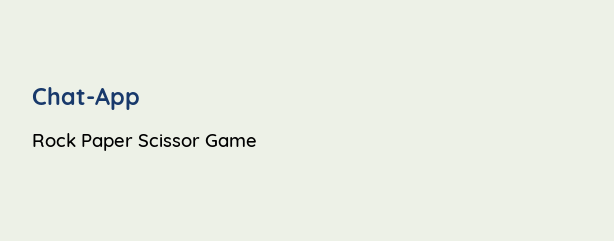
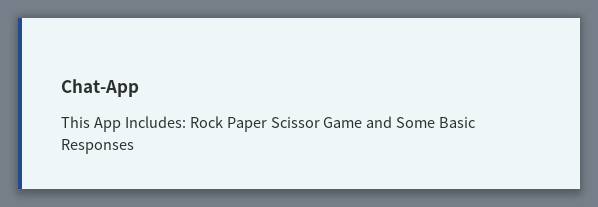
- Rock Paper Scissor Game
+ This App Includes: Rock Paper Scissor Game and Some Basic Responses

